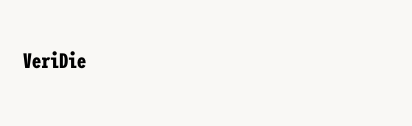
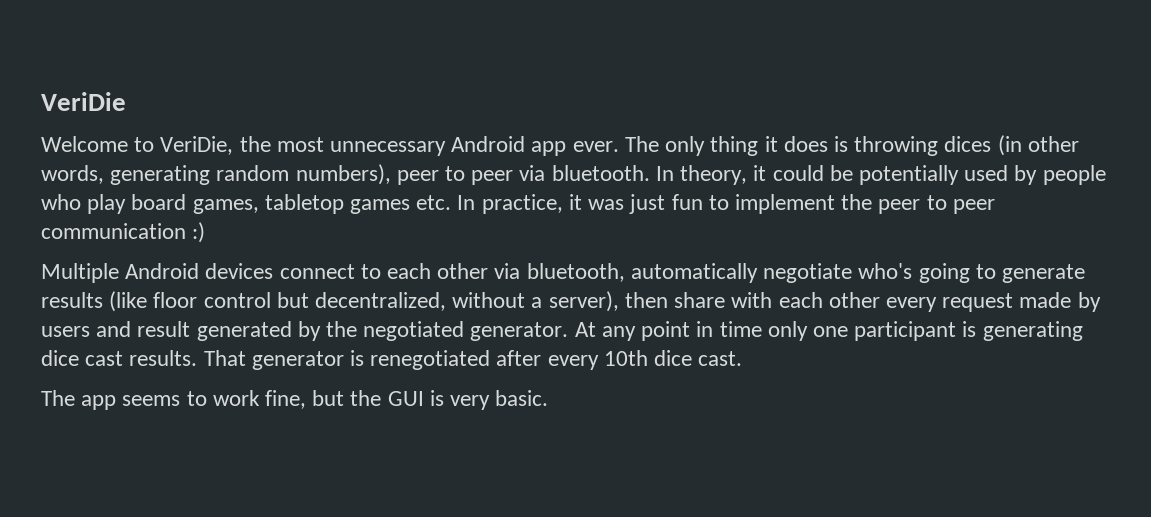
+ Welcome to VeriDie, the most unnecessary Android app ever. The only thing it does is throwing dices (in other words, generating random numbers), peer to peer via bluetooth. In theory, it could be potentially used by people who play board games, tabletop games etc. In practice, it was just fun to implement the peer to peer communication :)
+ Multiple Android devices connect to each other via bluetooth, automatically negotiate who's going to generate results (like floor control but decentralized, without a server), then share with each other every request made by users and result generated by the negotiated generator. At any point in time only one participant is generating dice cast results. That generator is renegotiated after every 10th dice cast.
+ The app seems to work fine, but the GUI is very basic.

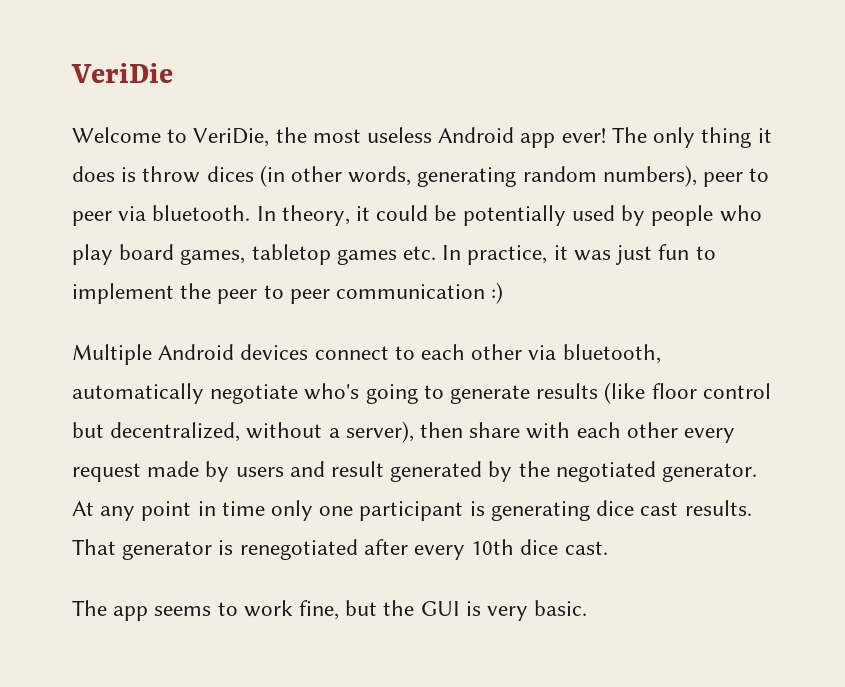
- Welcome to VeriDie, the most unnecessary Android app ever.
+ Welcome to VeriDie, the most useless Android app ever!
- The only thing it does is throwing dices (in other words, generating random numbers), peer to peer via bluetooth.
+ The only thing it does is throw dices (in other words, generating random numbers), peer to peer via bluetooth.

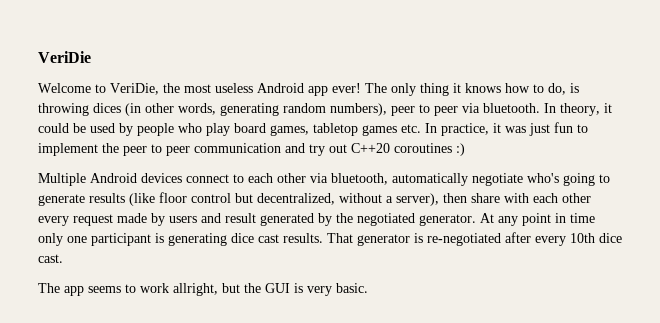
- The only thing it does is throw dices (in other words, generating random numbers), peer to peer via bluetooth.
+ The only thing it knows how to do, is throwing dices (in other words, generating random numbers), peer to peer via bluetooth.
- In theory, it could be potentially used by people who play board games, tabletop games etc. In practice, it was just fun to implement the peer to peer communication :)
+ In theory, it could be used by people who play board games, tabletop games etc. In practice, it was just fun to implement the peer to peer communication and try out C++20 coroutines :)
- That generator is renegotiated after every 10th dice cast.
+ That generator is re-negotiated after every 10th dice cast.
- The app seems to work fine, but the GUI is very basic.
+ The app seems to work allright, but the GUI is very basic.

